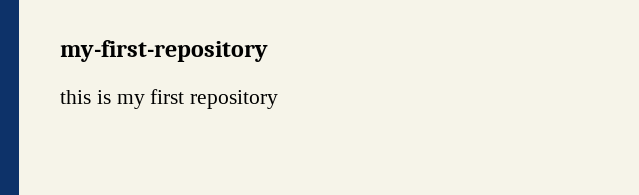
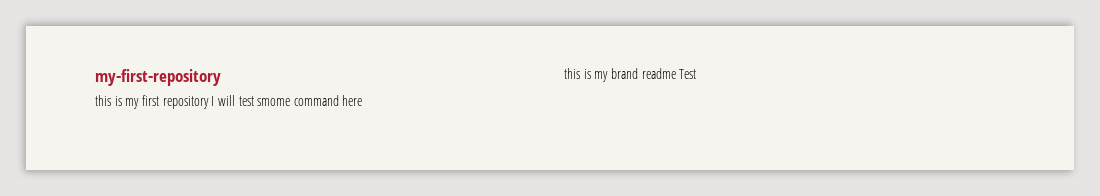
- this is my first repository
+ this is my first repository I will test smome command here
+ this is my brand readme Test

